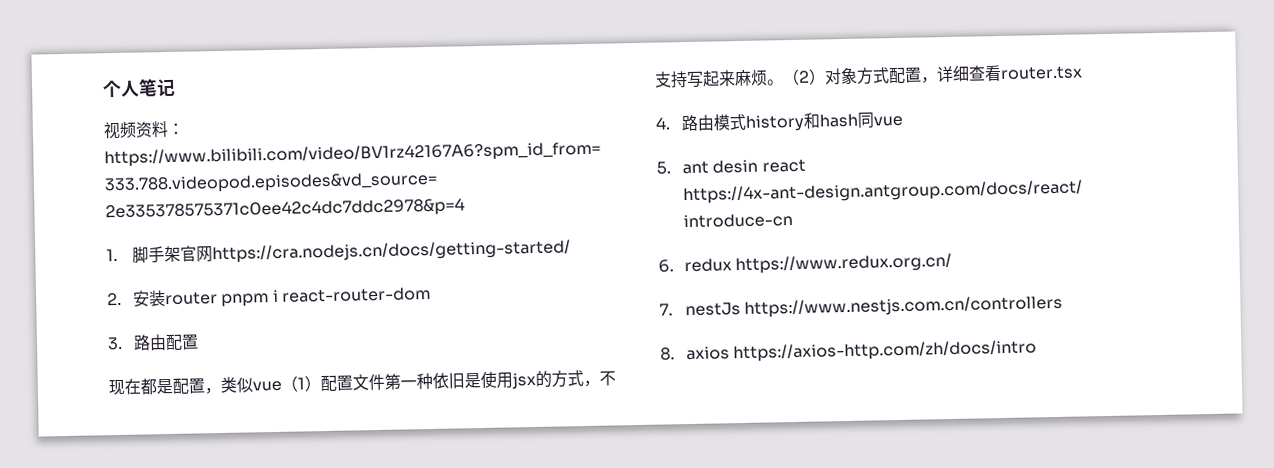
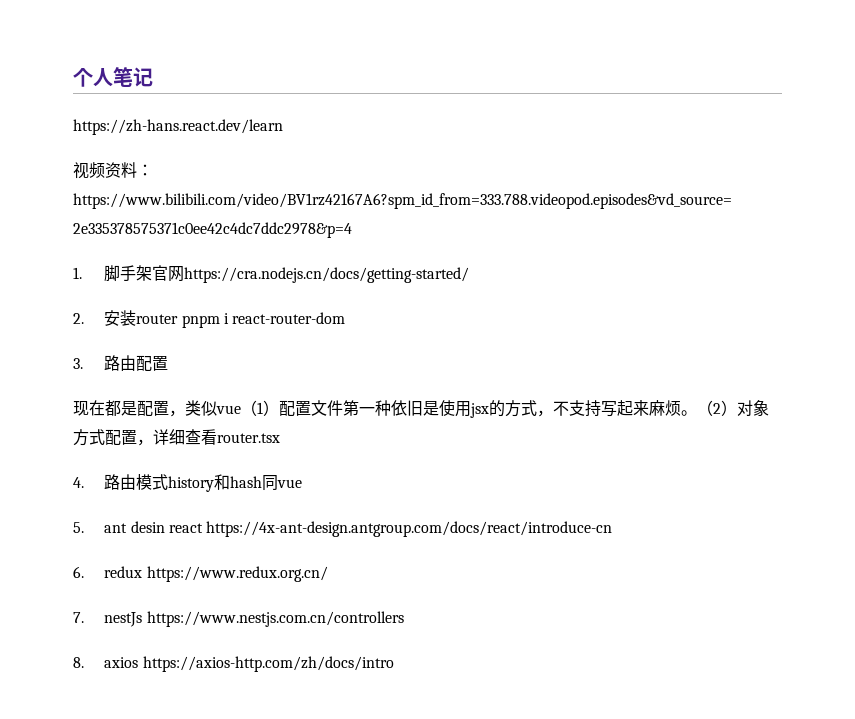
+ https://zh-hans.react.dev/learn

